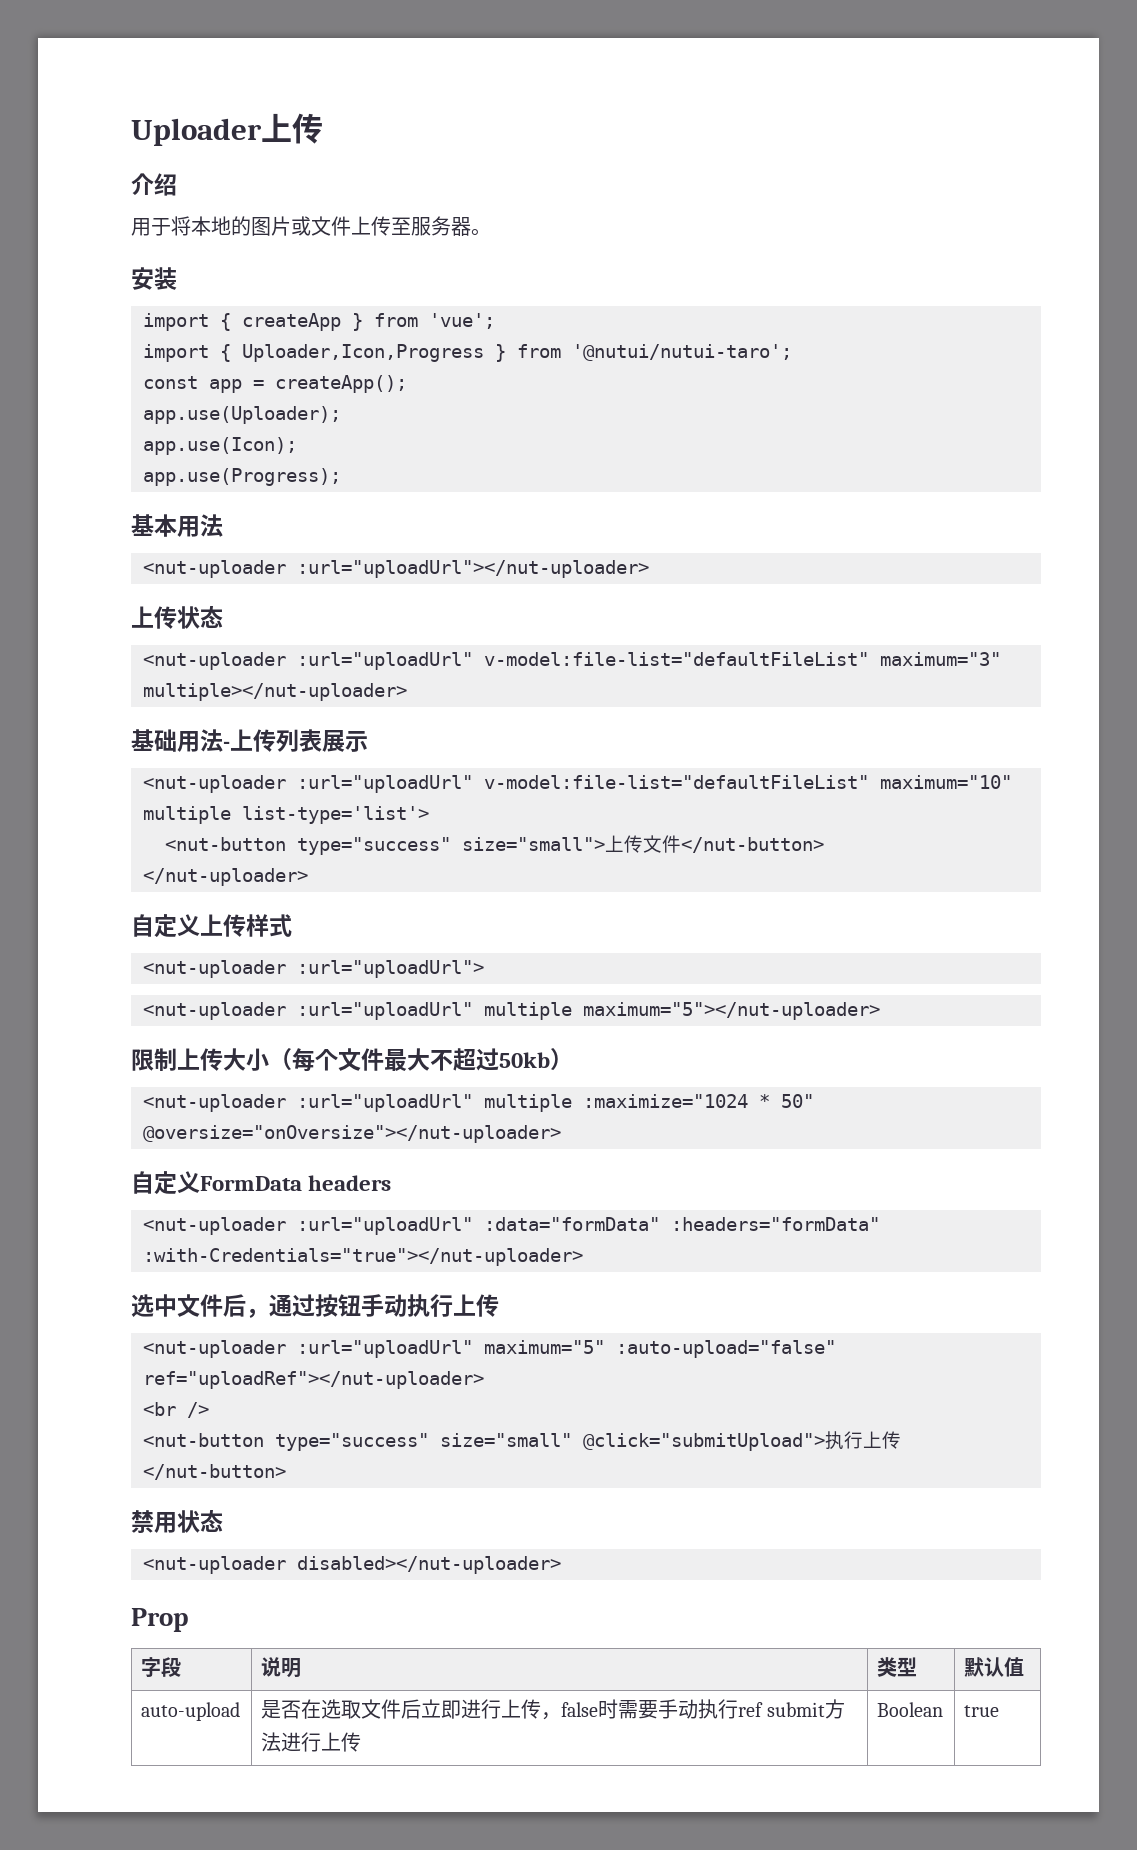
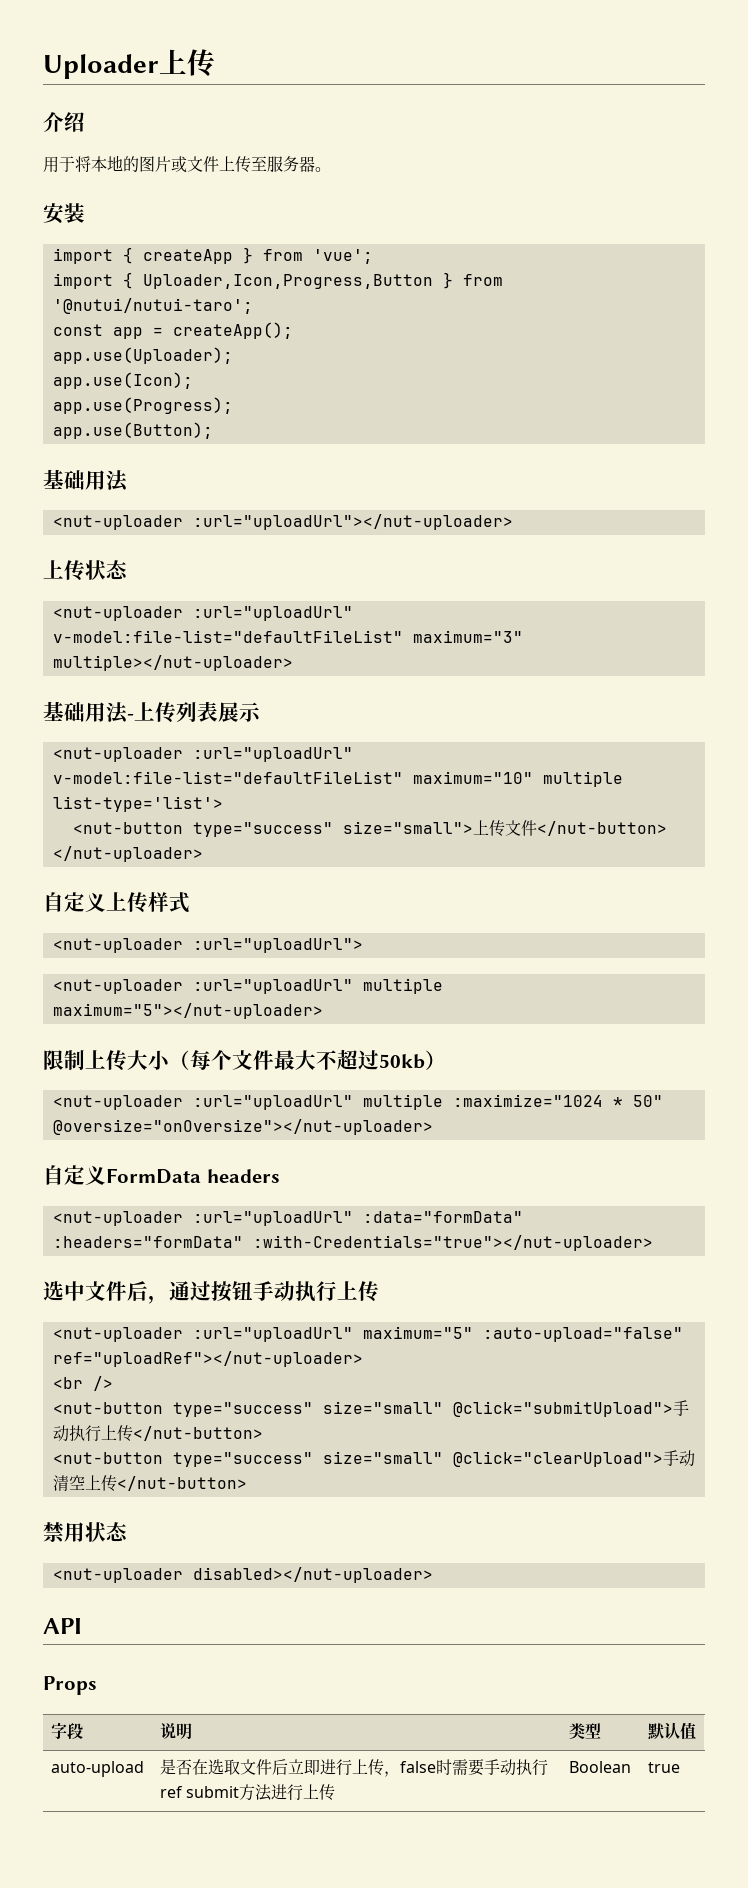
- import { Uploader,Icon,Progress } from '@nutui/nutui-taro';
+ import { Uploader,Icon,Progress,Button } from '@nutui/nutui-taro';
- 基本用法
+ app.use(Button);
+ 基础用法
- <nut-button type="success" size="small" @click="submitUpload">执行上传</nut-button>
+ <nut-button type="success" size="small" @click="submitUpload">手动执行上传</nut-button>
+ <nut-button type="success" size="small" @click="clearUpload">手动清空上传</nut-button>
- Prop
+ API
+ Props

